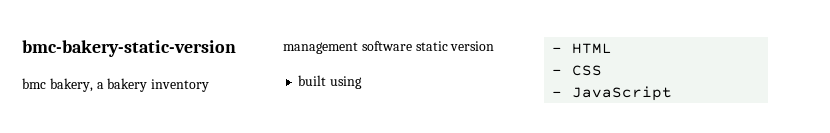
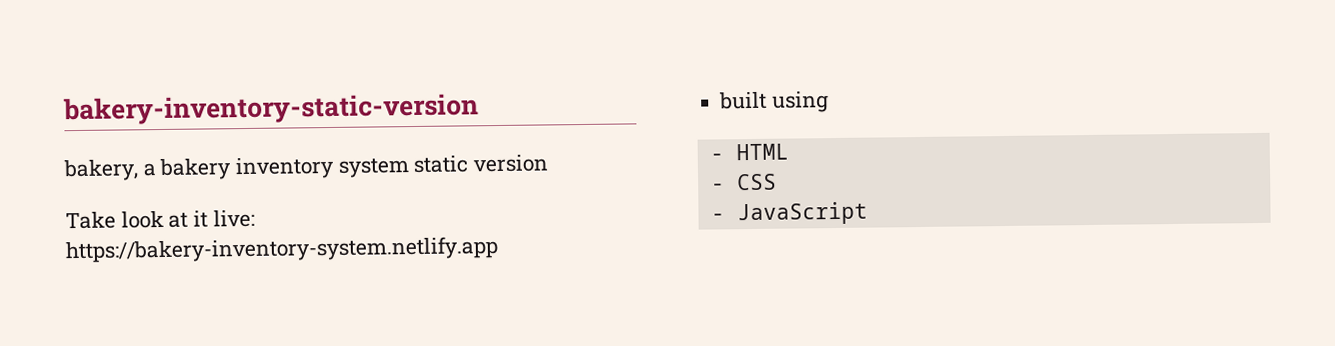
- bmc-bakery-static-version
- bmc bakery, a bakery inventory management software static version
+ bakery-inventory-static-version
+ bakery, a bakery inventory system static version
+ Take look at it live: https://bakery-inventory-system.netlify.app

